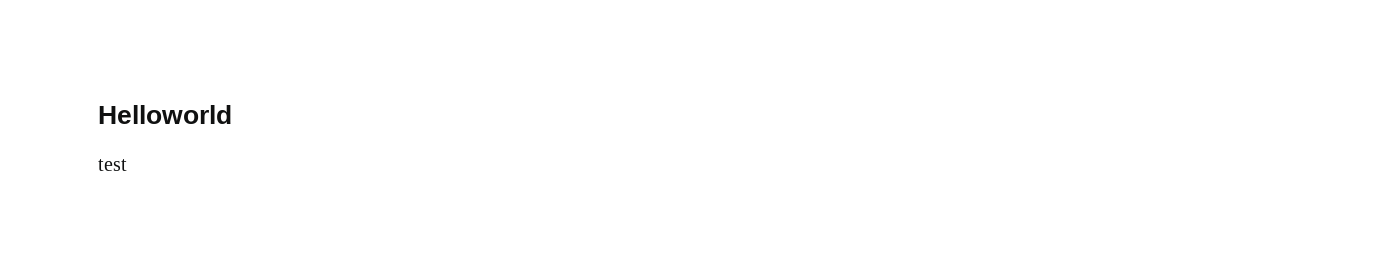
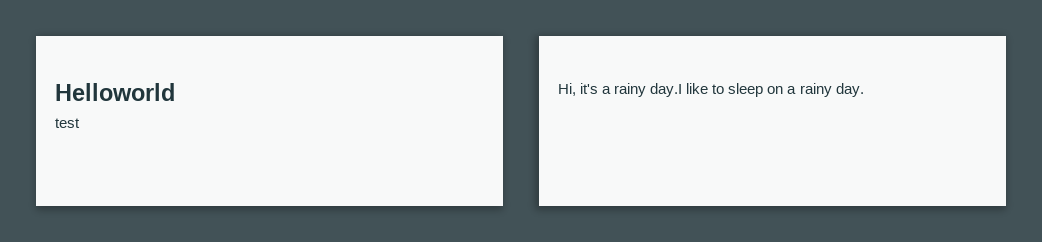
+ Hi, it's a rainy day.I like to sleep on a rainy day.

